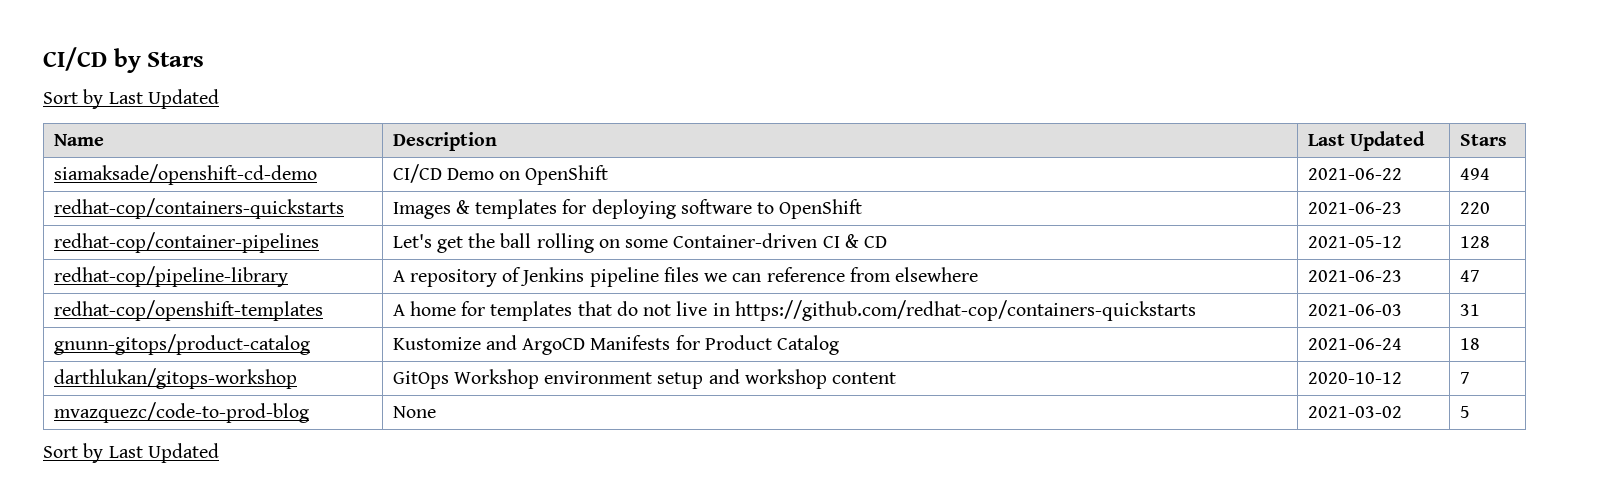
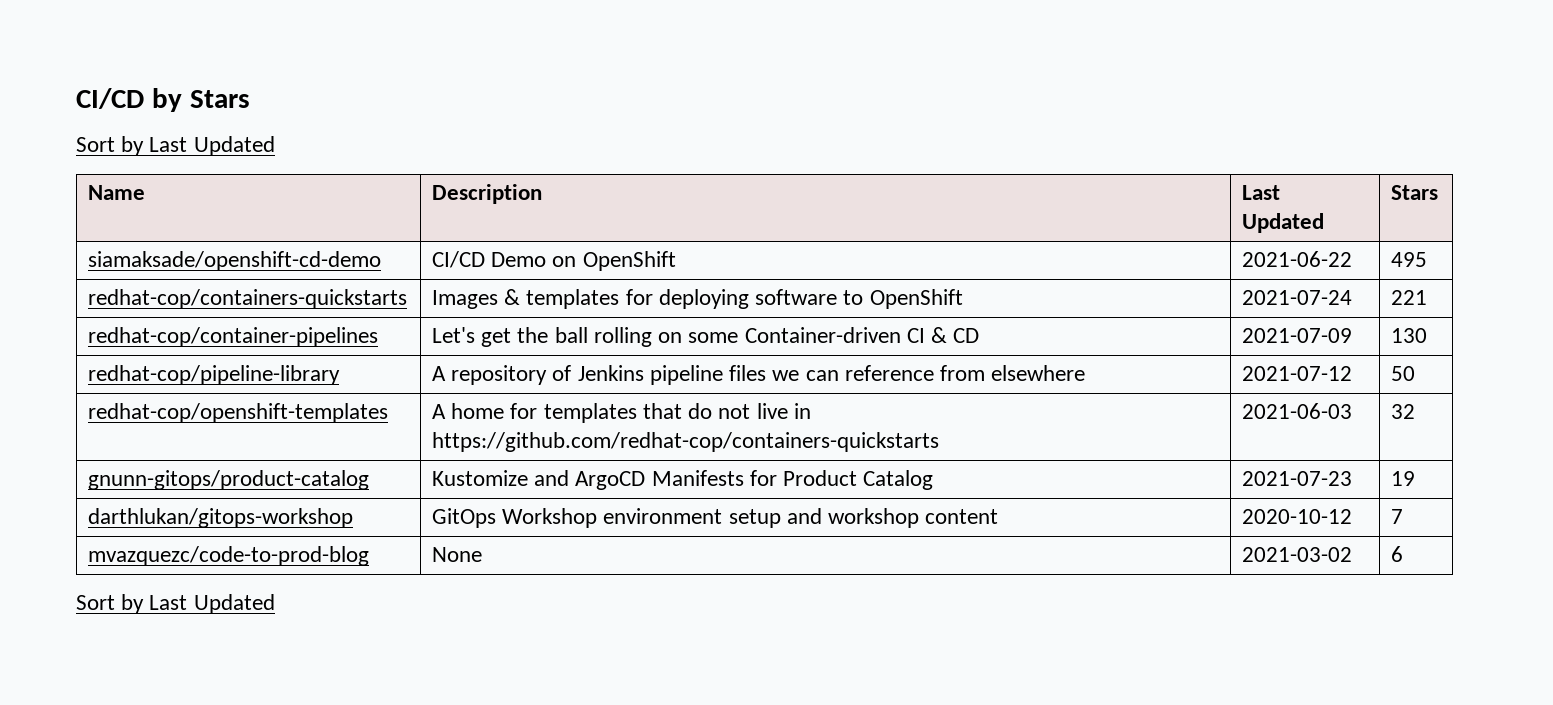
- siamaksade/openshift-cd-demo | CI/CD Demo on OpenShift | 2021-06-22 | 494
+ siamaksade/openshift-cd-demo | CI/CD Demo on OpenShift | 2021-06-22 | 495
- redhat-cop/containers-quickstarts | Images & templates for deploying software to OpenShift | 2021-06-23 | 220
+ redhat-cop/containers-quickstarts | Images & templates for deploying software to OpenShift | 2021-07-24 | 221
- redhat-cop/container-pipelines | Let's get the ball rolling on some Container-driven CI & CD | 2021-05-12 | 128
+ redhat-cop/container-pipelines | Let's get the ball rolling on some Container-driven CI & CD | 2021-07-09 | 130
- redhat-cop/pipeline-library | A repository of Jenkins pipeline files we can reference from elsewhere | 2021-06-23 | 47
+ redhat-cop/pipeline-library | A repository of Jenkins pipeline files we can reference from elsewhere | 2021-07-12 | 50
- redhat-cop/openshift-templates | A home for templates that do not live in https://github.com/redhat-cop/containers-quickstarts | 2021-06-03 | 31
+ redhat-cop/openshift-templates | A home for templates that do not live in https://github.com/redhat-cop/containers-quickstarts | 2021-06-03 | 32
- gnunn-gitops/product-catalog | Kustomize and ArgoCD Manifests for Product Catalog | 2021-06-24 | 18
+ gnunn-gitops/product-catalog | Kustomize and ArgoCD Manifests for Product Catalog | 2021-07-23 | 19
- mvazquezc/code-to-prod-blog | None | 2021-03-02 | 5
+ mvazquezc/code-to-prod-blog | None | 2021-03-02 | 6

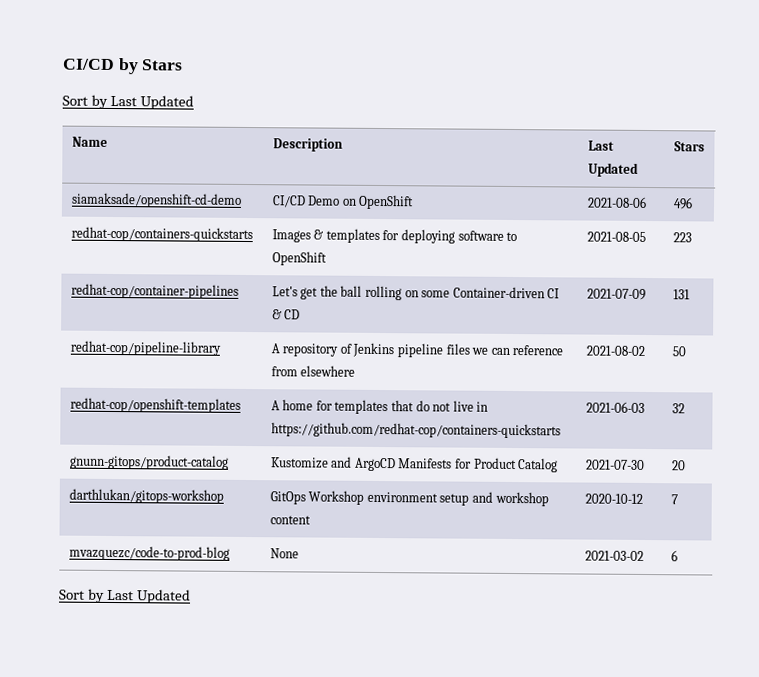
- siamaksade/openshift-cd-demo | CI/CD Demo on OpenShift | 2021-06-22 | 495
+ siamaksade/openshift-cd-demo | CI/CD Demo on OpenShift | 2021-08-06 | 496
- redhat-cop/containers-quickstarts | Images & templates for deploying software to OpenShift | 2021-07-24 | 221
+ redhat-cop/containers-quickstarts | Images & templates for deploying software to OpenShift | 2021-08-05 | 223
- redhat-cop/container-pipelines | Let's get the ball rolling on some Container-driven CI & CD | 2021-07-09 | 130
+ redhat-cop/container-pipelines | Let's get the ball rolling on some Container-driven CI & CD | 2021-07-09 | 131
- redhat-cop/pipeline-library | A repository of Jenkins pipeline files we can reference from elsewhere | 2021-07-12 | 50
+ redhat-cop/pipeline-library | A repository of Jenkins pipeline files we can reference from elsewhere | 2021-08-02 | 50
- gnunn-gitops/product-catalog | Kustomize and ArgoCD Manifests for Product Catalog | 2021-07-23 | 19
+ gnunn-gitops/product-catalog | Kustomize and ArgoCD Manifests for Product Catalog | 2021-07-30 | 20

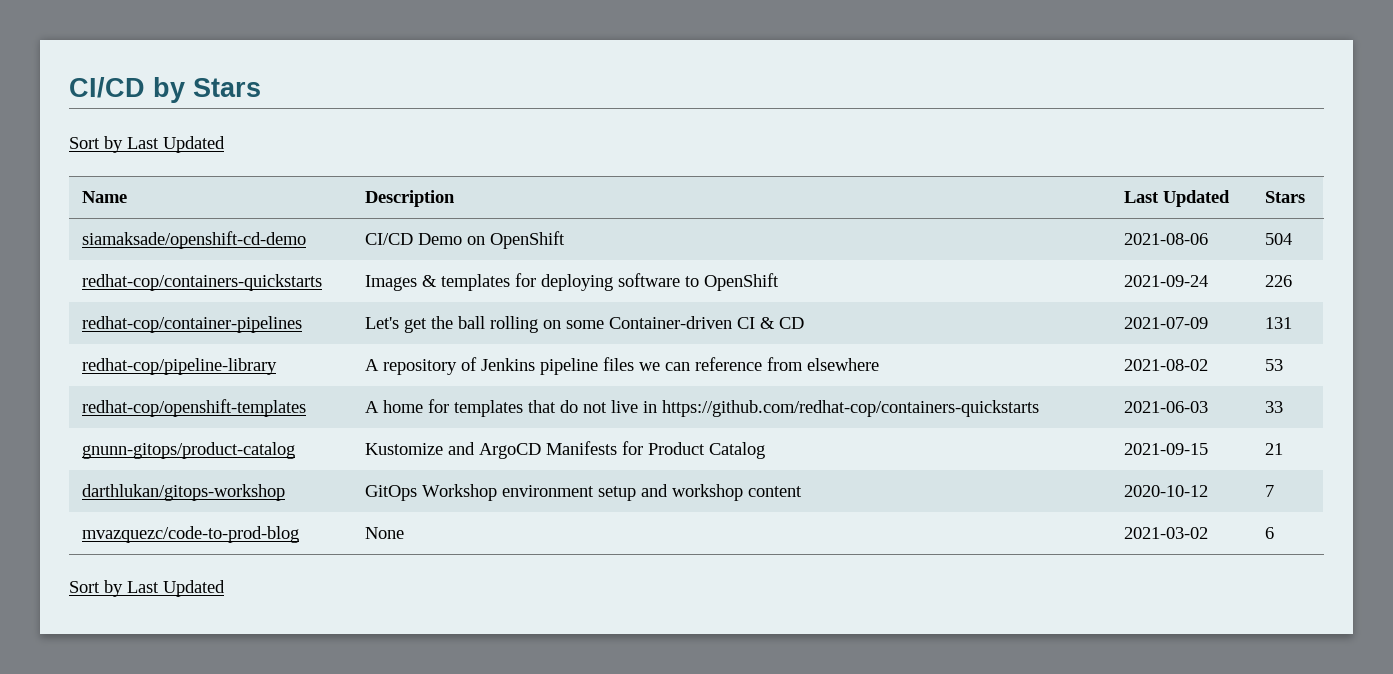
- siamaksade/openshift-cd-demo | CI/CD Demo on OpenShift | 2021-08-06 | 496
+ siamaksade/openshift-cd-demo | CI/CD Demo on OpenShift | 2021-08-06 | 504
- redhat-cop/containers-quickstarts | Images & templates for deploying software to OpenShift | 2021-08-05 | 223
+ redhat-cop/containers-quickstarts | Images & templates for deploying software to OpenShift | 2021-09-24 | 226
- redhat-cop/pipeline-library | A repository of Jenkins pipeline files we can reference from elsewhere | 2021-08-02 | 50
+ redhat-cop/pipeline-library | A repository of Jenkins pipeline files we can reference from elsewhere | 2021-08-02 | 53
- redhat-cop/openshift-templates | A home for templates that do not live in https://github.com/redhat-cop/containers-quickstarts | 2021-06-03 | 32
+ redhat-cop/openshift-templates | A home for templates that do not live in https://github.com/redhat-cop/containers-quickstarts | 2021-06-03 | 33
- gnunn-gitops/product-catalog | Kustomize and ArgoCD Manifests for Product Catalog | 2021-07-30 | 20
+ gnunn-gitops/product-catalog | Kustomize and ArgoCD Manifests for Product Catalog | 2021-09-15 | 21

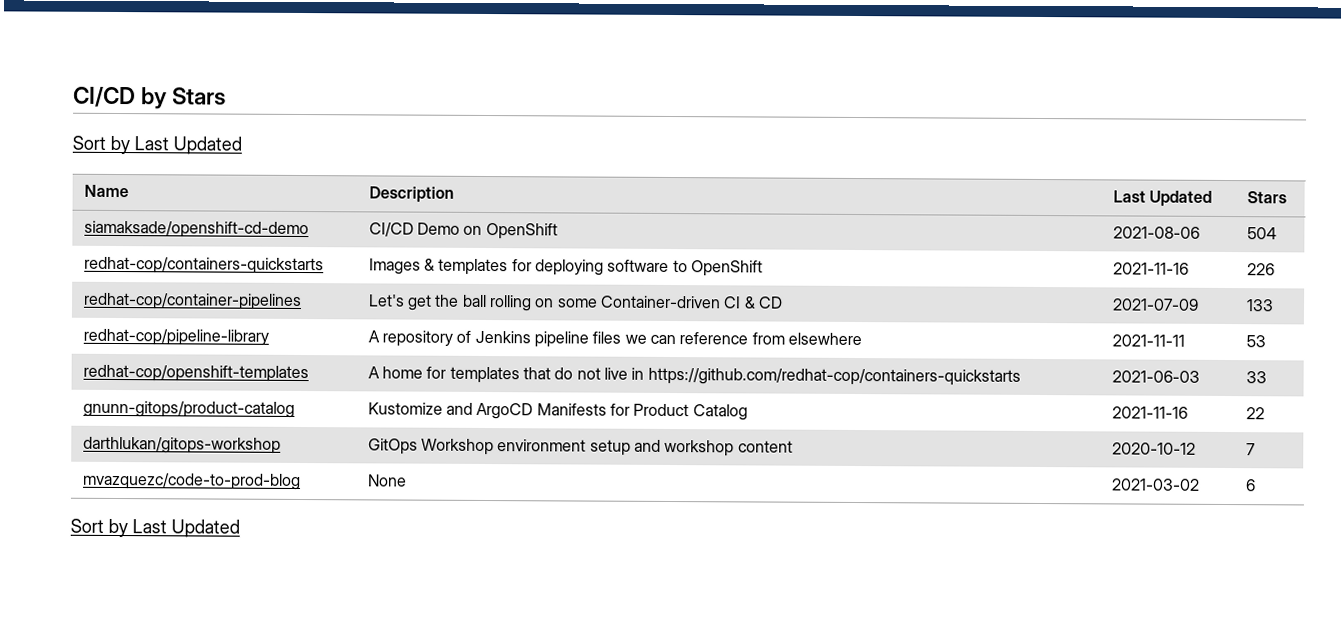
- redhat-cop/containers-quickstarts | Images & templates for deploying software to OpenShift | 2021-09-24 | 226
+ redhat-cop/containers-quickstarts | Images & templates for deploying software to OpenShift | 2021-11-16 | 226
- redhat-cop/container-pipelines | Let's get the ball rolling on some Container-driven CI & CD | 2021-07-09 | 131
+ redhat-cop/container-pipelines | Let's get the ball rolling on some Container-driven CI & CD | 2021-07-09 | 133
- redhat-cop/pipeline-library | A repository of Jenkins pipeline files we can reference from elsewhere | 2021-08-02 | 53
+ redhat-cop/pipeline-library | A repository of Jenkins pipeline files we can reference from elsewhere | 2021-11-11 | 53
- gnunn-gitops/product-catalog | Kustomize and ArgoCD Manifests for Product Catalog | 2021-09-15 | 21
+ gnunn-gitops/product-catalog | Kustomize and ArgoCD Manifests for Product Catalog | 2021-11-16 | 22

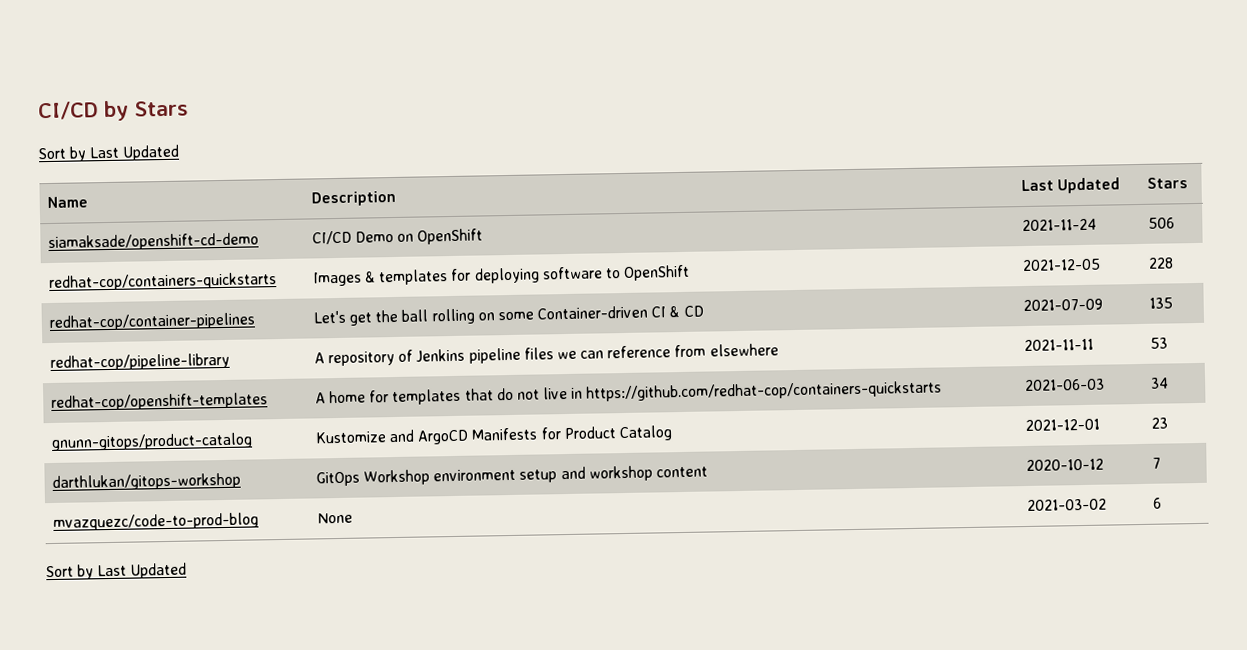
- siamaksade/openshift-cd-demo | CI/CD Demo on OpenShift | 2021-08-06 | 504
+ siamaksade/openshift-cd-demo | CI/CD Demo on OpenShift | 2021-11-24 | 506
- redhat-cop/containers-quickstarts | Images & templates for deploying software to OpenShift | 2021-11-16 | 226
+ redhat-cop/containers-quickstarts | Images & templates for deploying software to OpenShift | 2021-12-05 | 228
- redhat-cop/container-pipelines | Let's get the ball rolling on some Container-driven CI & CD | 2021-07-09 | 133
+ redhat-cop/container-pipelines | Let's get the ball rolling on some Container-driven CI & CD | 2021-07-09 | 135
- redhat-cop/openshift-templates | A home for templates that do not live in https://github.com/redhat-cop/containers-quickstarts | 2021-06-03 | 33
+ redhat-cop/openshift-templates | A home for templates that do not live in https://github.com/redhat-cop/containers-quickstarts | 2021-06-03 | 34
- gnunn-gitops/product-catalog | Kustomize and ArgoCD Manifests for Product Catalog | 2021-11-16 | 22
+ gnunn-gitops/product-catalog | Kustomize and ArgoCD Manifests for Product Catalog | 2021-12-01 | 23

